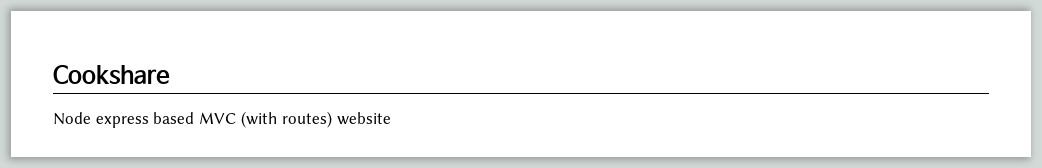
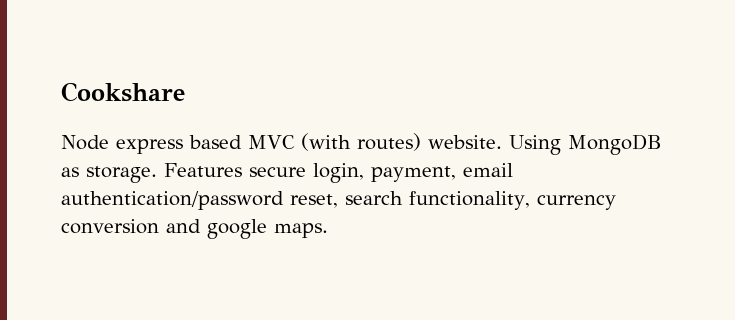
- Node express based MVC (with routes) website
+ Node express based MVC (with routes) website. Using MongoDB as storage. Features secure login, payment, email authentication/password reset, search functionality, currency conversion and google maps.

